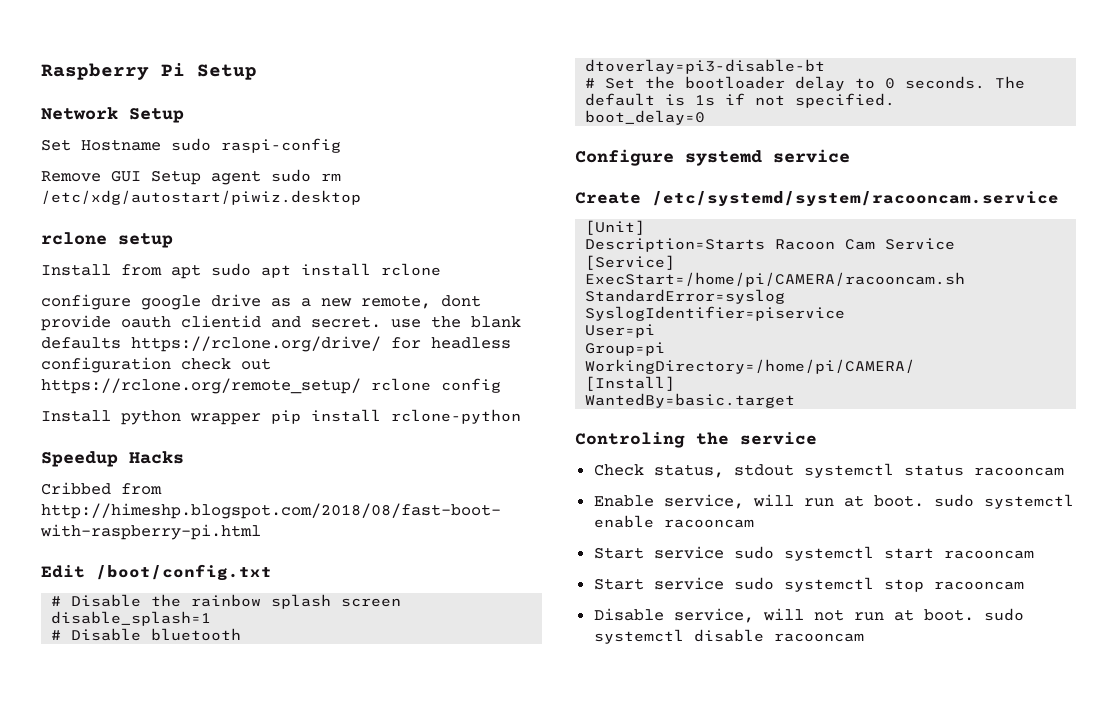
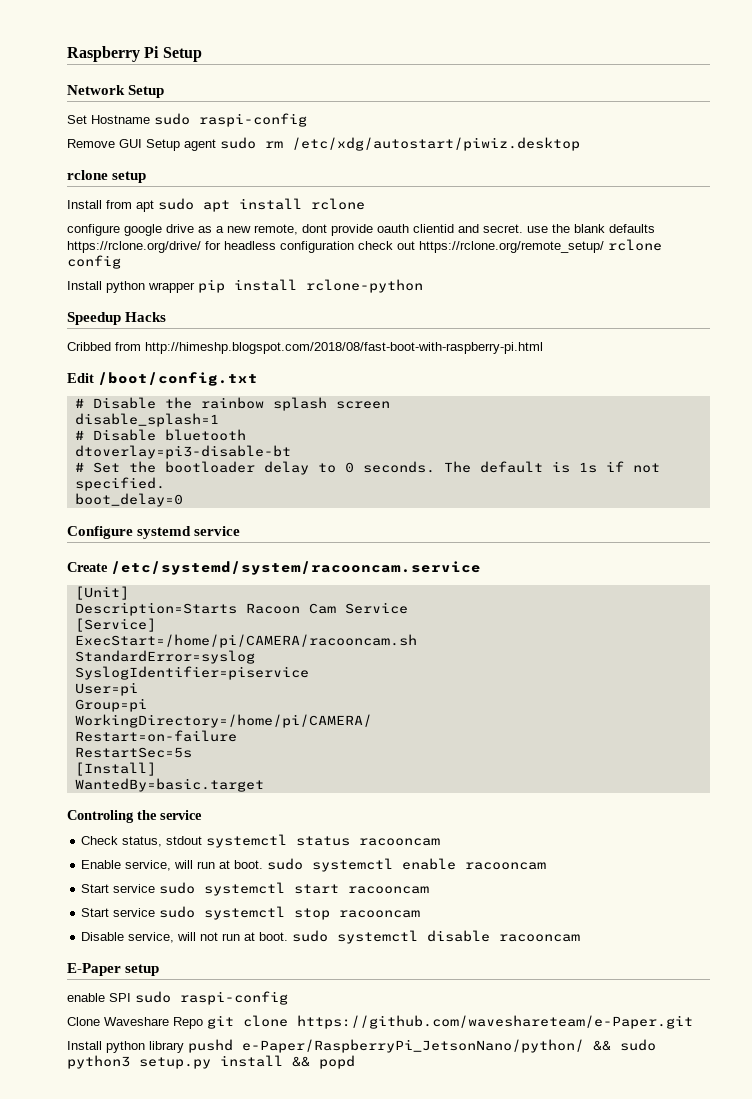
+ Restart=on-failure
+ RestartSec=5s
+ E-Paper setup
+ enable SPI sudo raspi-config
+ Clone Waveshare Repo git clone https://github.com/waveshareteam/e-Paper.git
+ Install python library pushd e-Paper/RaspberryPi_JetsonNano/python/ && sudo python3 setup.py install && popd

